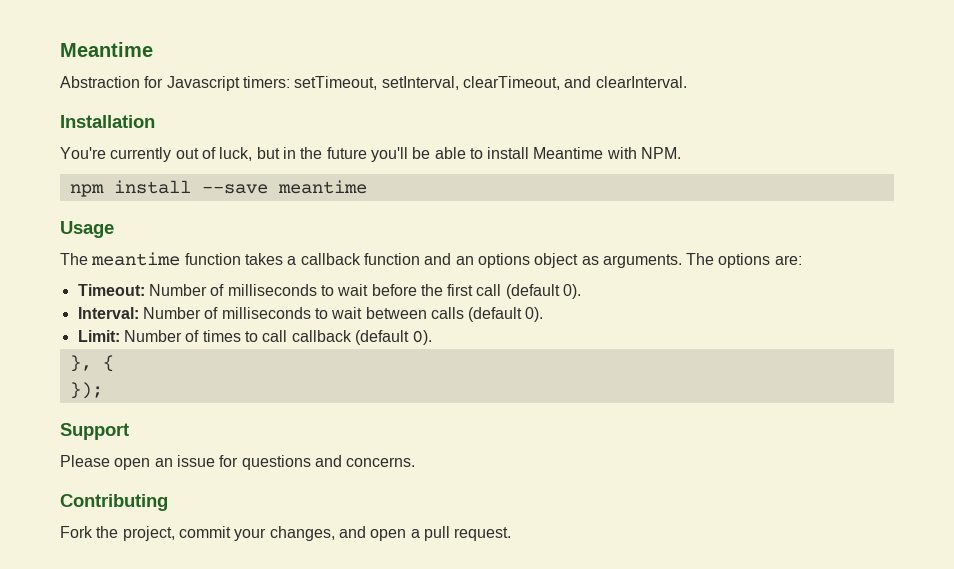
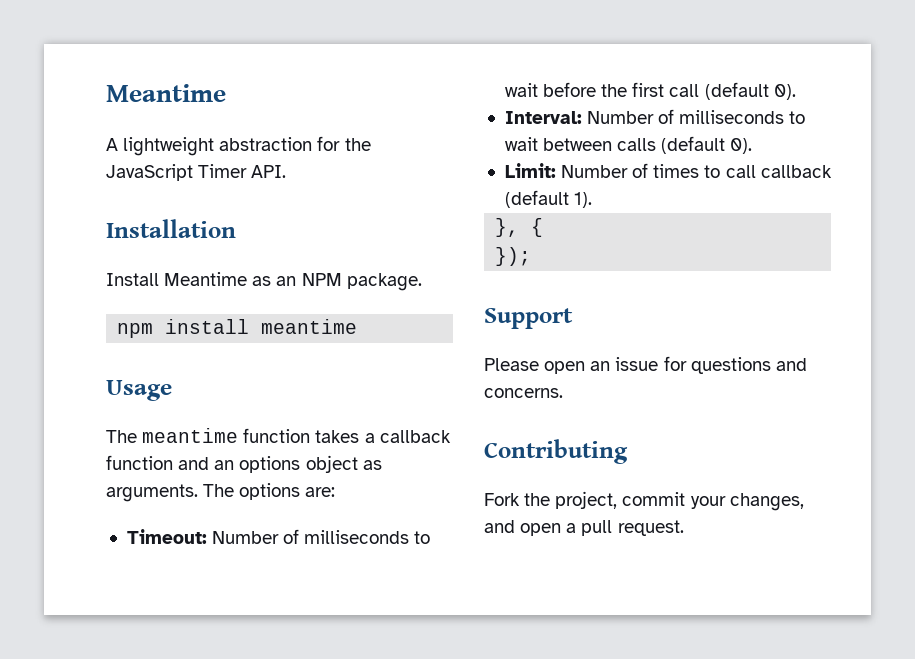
- Abstraction for Javascript timers: setTimeout, setInterval, clearTimeout, and clearInterval.
+ A lightweight abstraction for the JavaScript Timer API.
  Installation
- You're currently out of luck, but in the future you'll be able to install Meantime with NPM.
+ Install Meantime as an NPM package.
- npm install --save meantime
+ npm install meantime
- Limit: Number of times to call callback (default 0).
+ Limit: Number of times to call callback (default 1).

